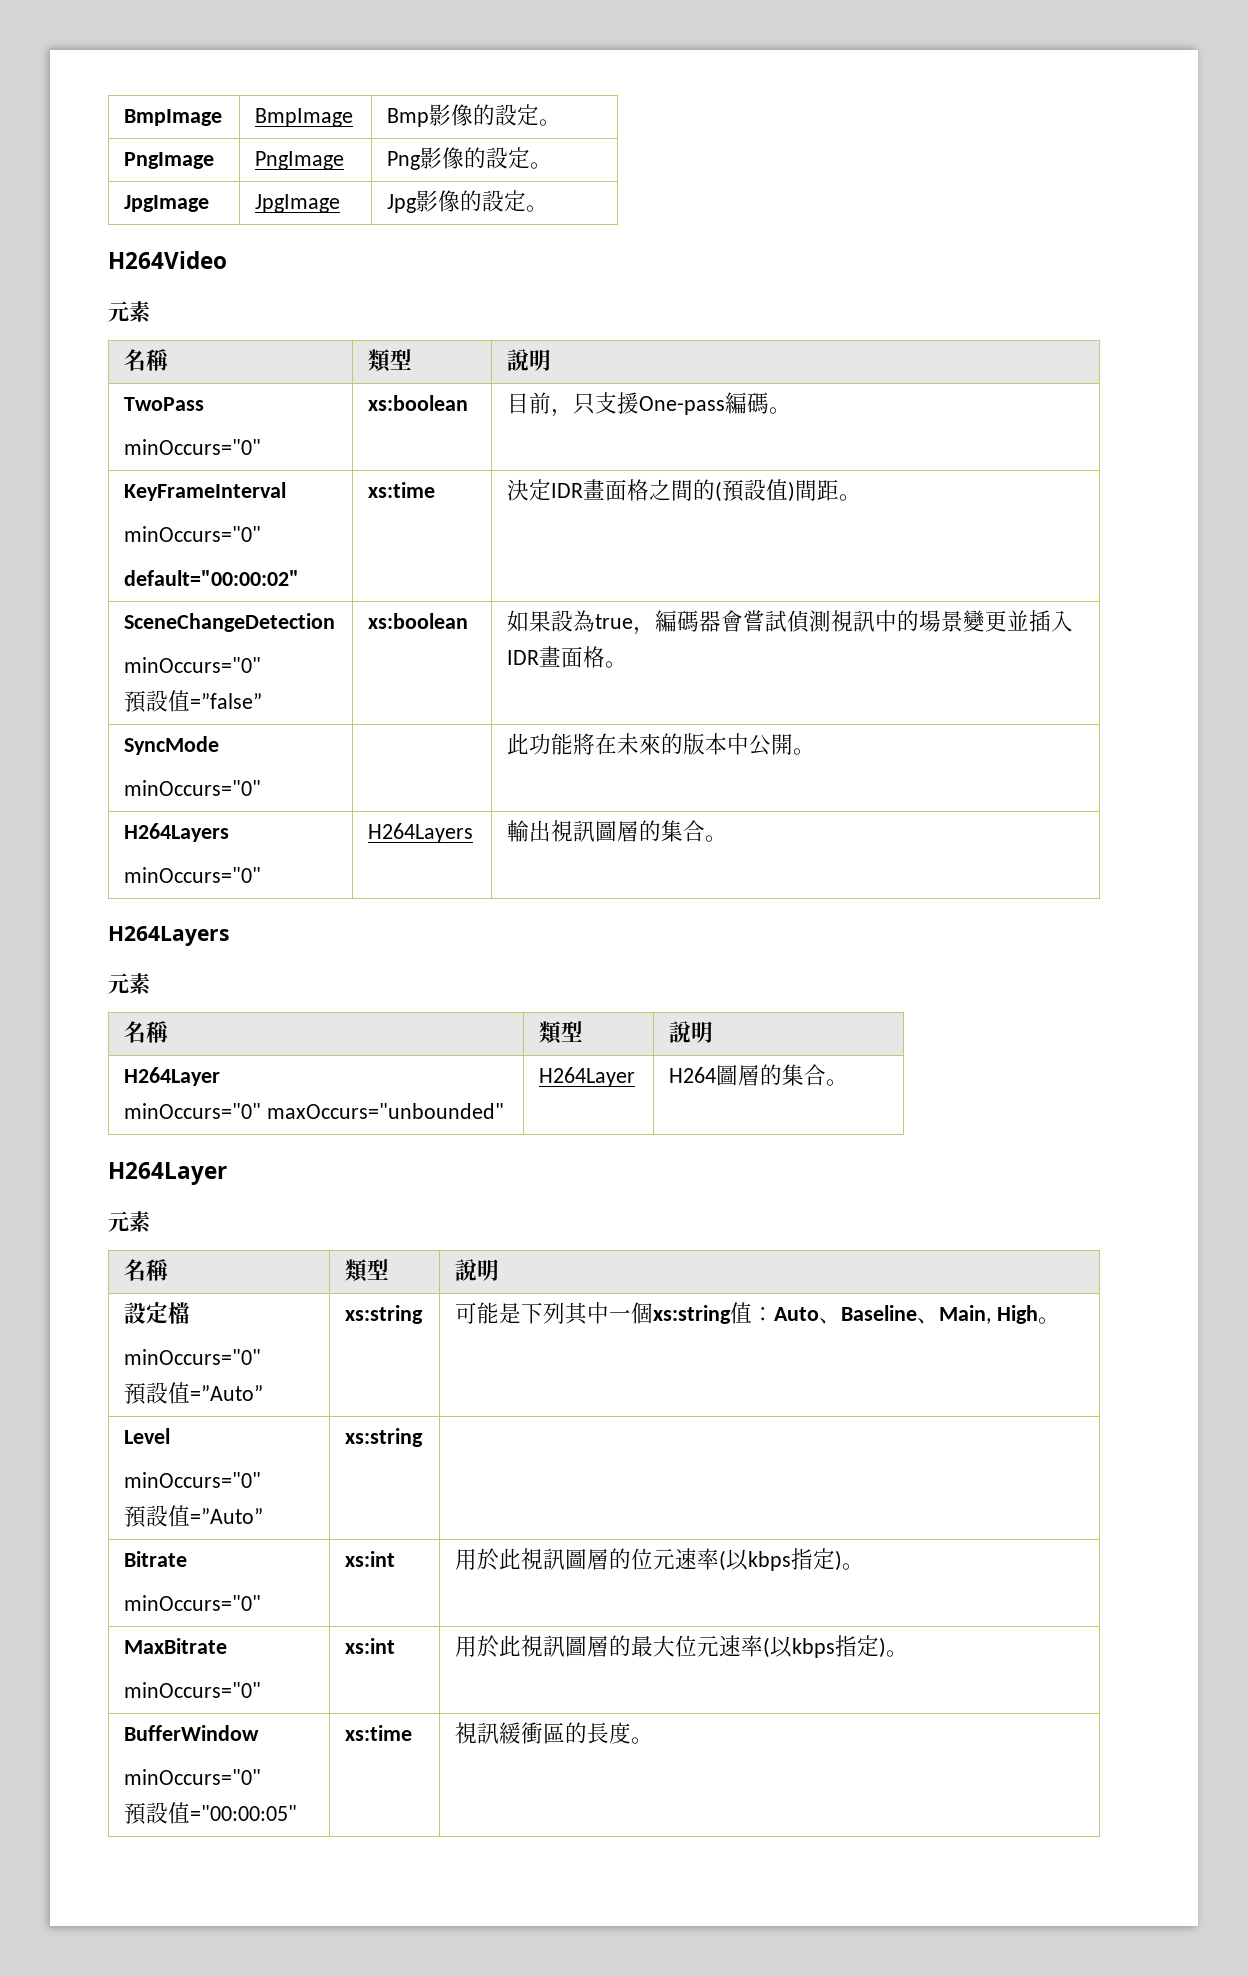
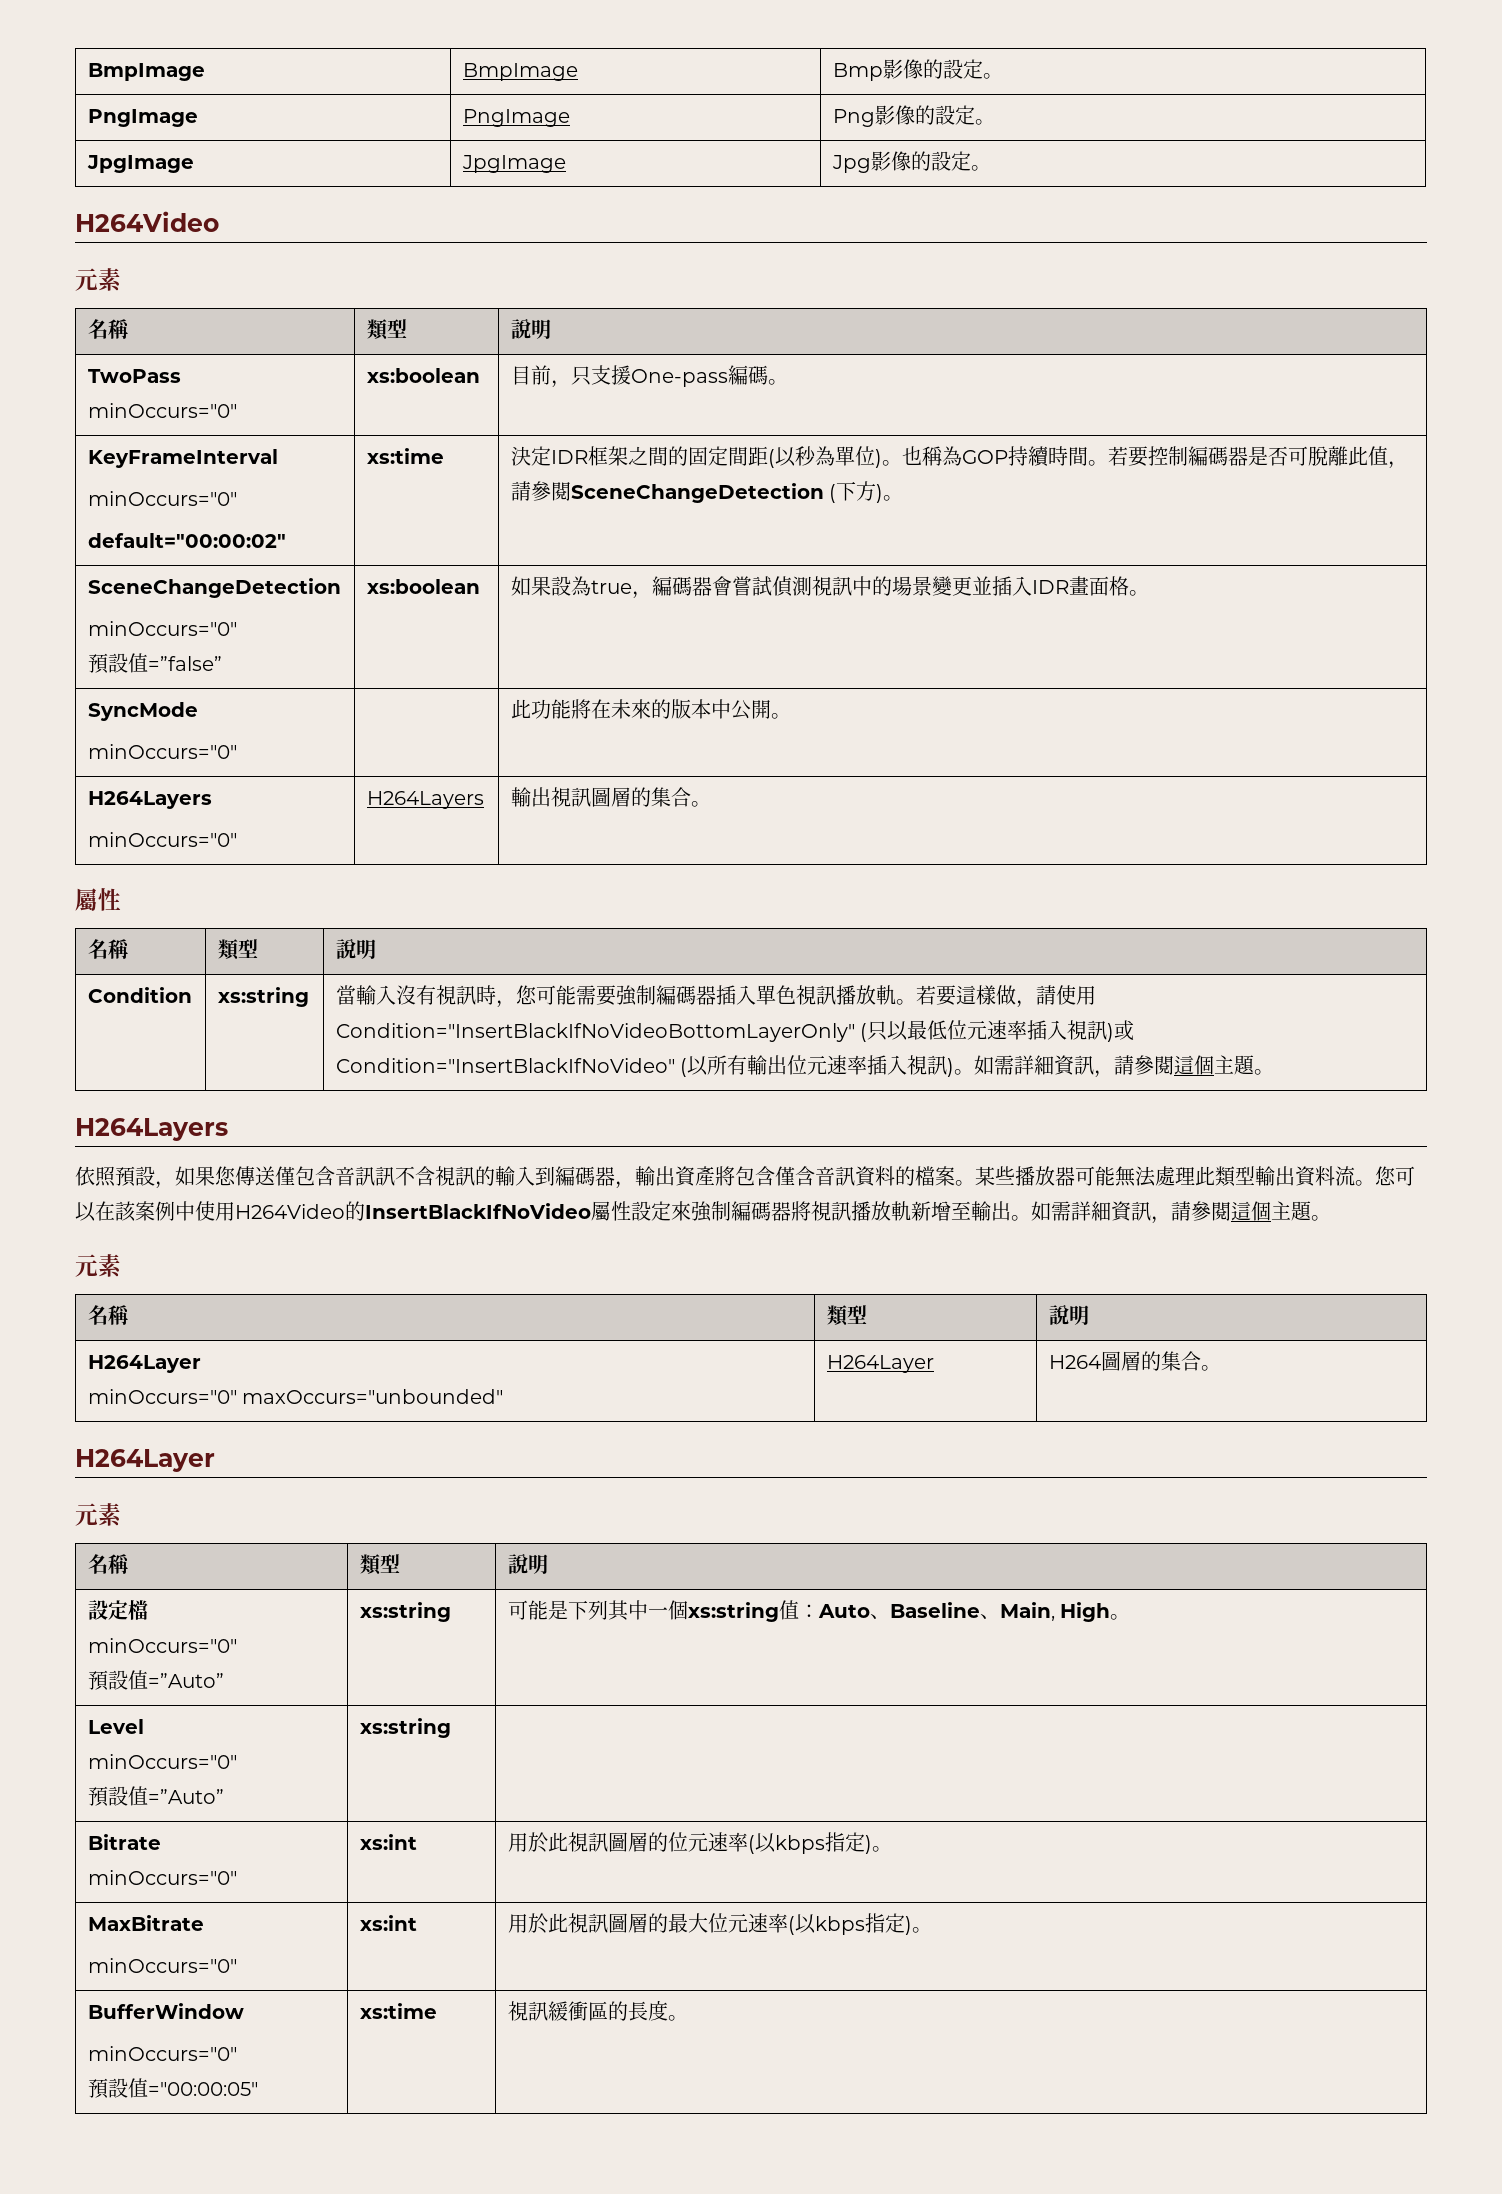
  KeyFrameInterval
  minOccurs="0"
- default="00:00:02" | xs:time | 決定IDR畫面格之間的(預設值)間距。
+ default="00:00:02" | xs:time | 決定IDR框架之間的固定間距(以秒為單位)。也稱為GOP持續時間。若要控制編碼器是否可脫離此值，請參閱SceneChangeDetection (下方)。
  SyncMode
  minOccurs="0" | | 此功能將在未來的版本中公開。
  H264Layers
  minOccurs="0" | H264Layers | 輸出視訊圖層的集合。
+ 屬性
+ 名稱 | 類型 | 說明
+ Condition | xs:string | 當輸入沒有視訊時，您可能需要強制編碼器插入單色視訊播放軌。若要這樣做，請使用Condition="InsertBlackIfNoVideoBottomLayerOnly" (只以最低位元速率插入視訊)或Condition="InsertBlackIfNoVideo" (以所有輸出位元速率插入視訊)。如需詳細資訊，請參閱這個主題。
  H264Layers
+ 依照預設，如果您傳送僅包含音訊訊不含視訊的輸入到編碼器，輸出資產將包含僅含音訊資料的檔案。某些播放器可能無法處理此類型輸出資料流。您可以在該案例中使用H264Video的InsertBlackIfNoVideo屬性設定來強制編碼器將視訊播放軌新增至輸出。如需詳細資訊，請參閱這個主題。

